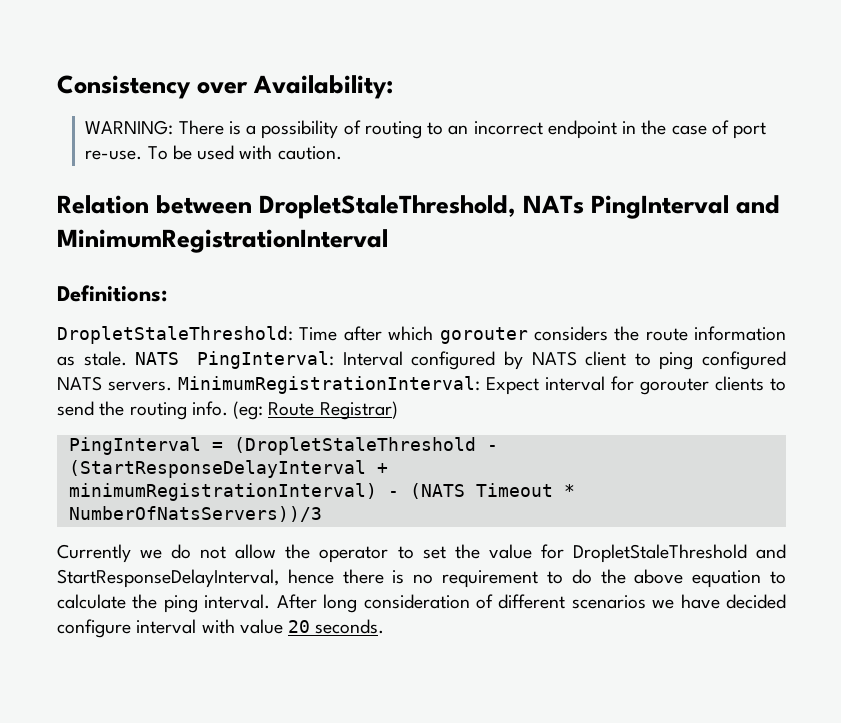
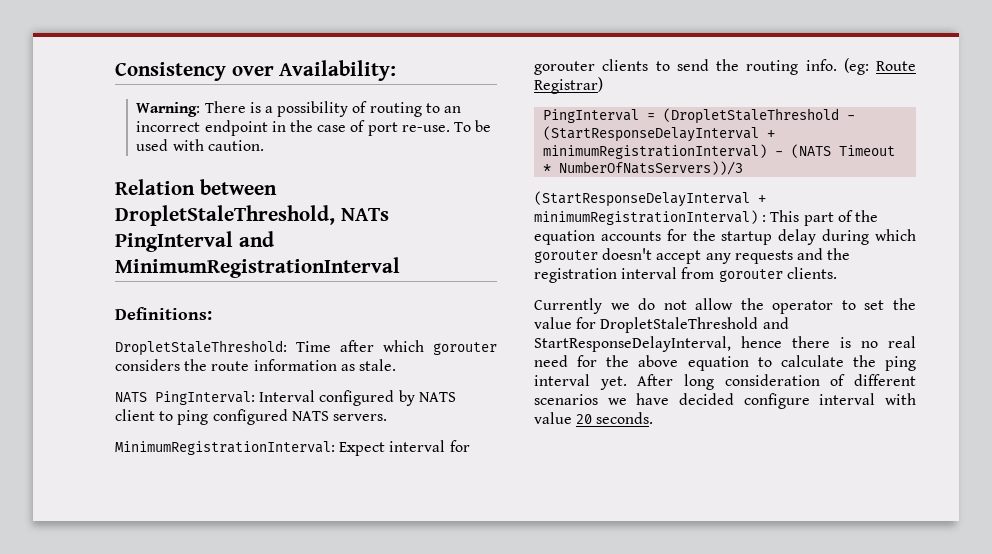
- WARNING: There is a possibility of routing to an incorrect endpoint in the case of port re-use.
+ Warning: There is a possibility of routing to an incorrect endpoint in the case of port re-use.
- DropletStaleThreshold: Time after which gorouter considers the route information as stale. NATS PingInterval: Interval configured by NATS client to ping configured NATS servers. MinimumRegistrationInterval: Expect interval for gorouter clients to send the routing info.
+ DropletStaleThreshold: Time after which gorouter considers the route information as stale.
+ NATS PingInterval: Interval configured by NATS client to ping configured NATS servers.
+ MinimumRegistrationInterval: Expect interval for gorouter clients to send the routing info.
+ (StartResponseDelayInterval + minimumRegistrationInterval) : This part of the equation accounts for the startup delay during which gorouter doesn't accept any requests and the registration interval from gorouter clients.
- Currently we do not allow the operator to set the value for DropletStaleThreshold and StartResponseDelayInterval, hence there is no requirement to do the above equation to calculate the ping interval.
+ Currently we do not allow the operator to set the value for DropletStaleThreshold and StartResponseDelayInterval, hence there is no real need for the above equation to calculate the ping interval yet.

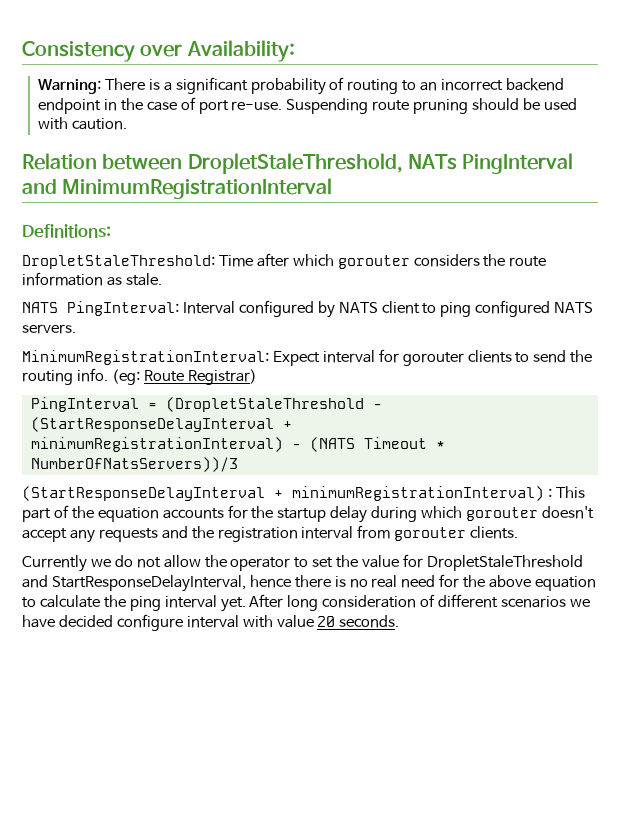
- Warning: There is a possibility of routing to an incorrect endpoint in the case of port re-use.
+ Warning: There is a significant probability of routing to an incorrect backend endpoint in the case of port re-use.
- To be used with caution.
+ Suspending route pruning should be used with caution.

